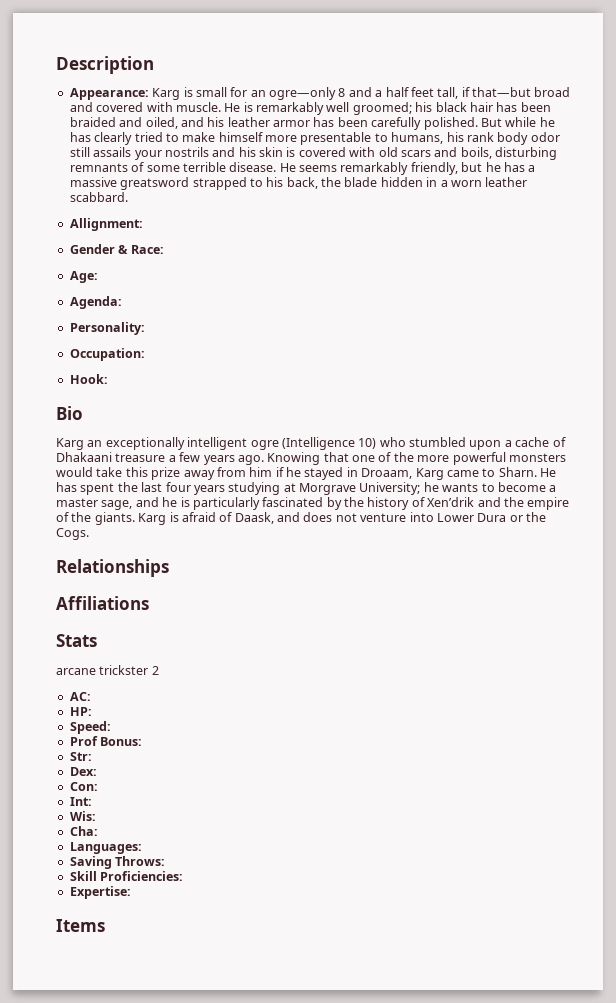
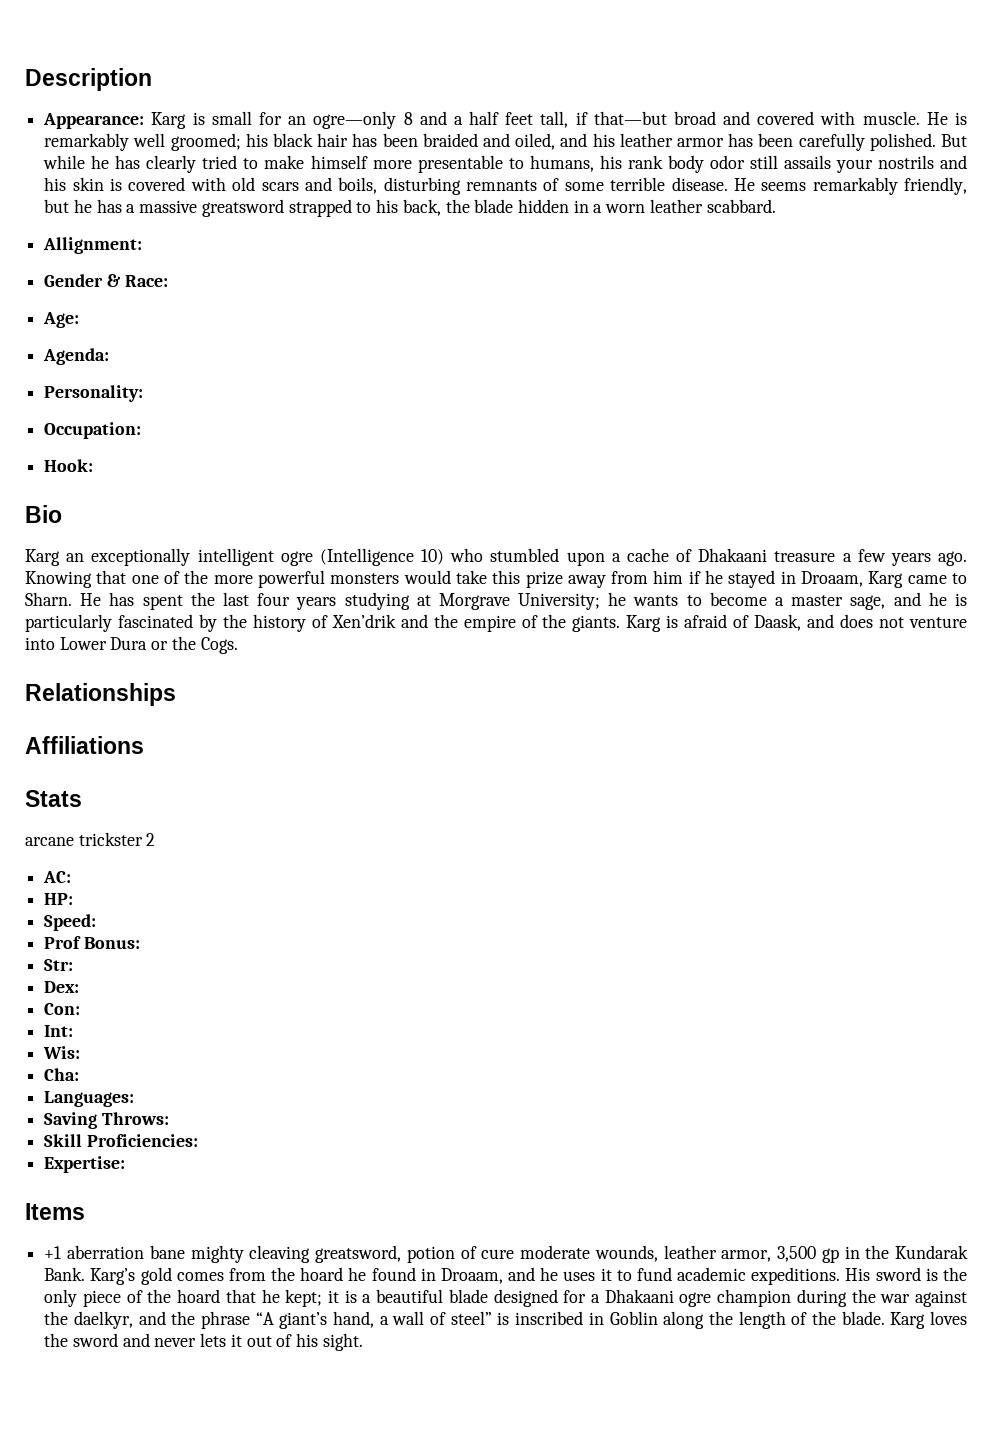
+ +1 aberration bane mighty cleaving greatsword, potion of cure moderate wounds, leather armor, 3,500 gp in the Kundarak Bank. Karg’s gold comes from the hoard he found in Droaam, and he uses it to fund academic expeditions. His sword is the only piece of the hoard that he kept; it is a beautiful blade designed for a Dhakaani ogre champion during the war against the daelkyr, and the phrase “A giant’s hand, a wall of steel” is inscribed in Goblin along the length of the blade. Karg loves the sword and never lets it out of his sight.

